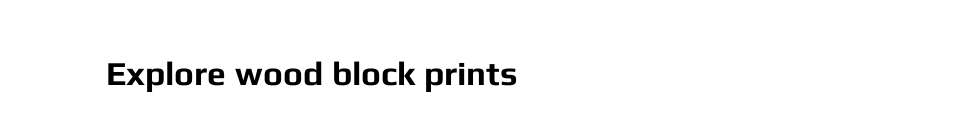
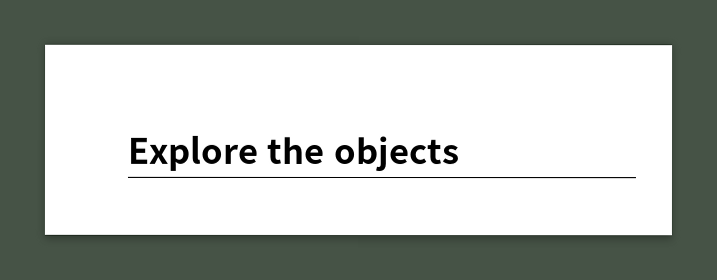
- Explore wood block prints
+ Explore the objects

